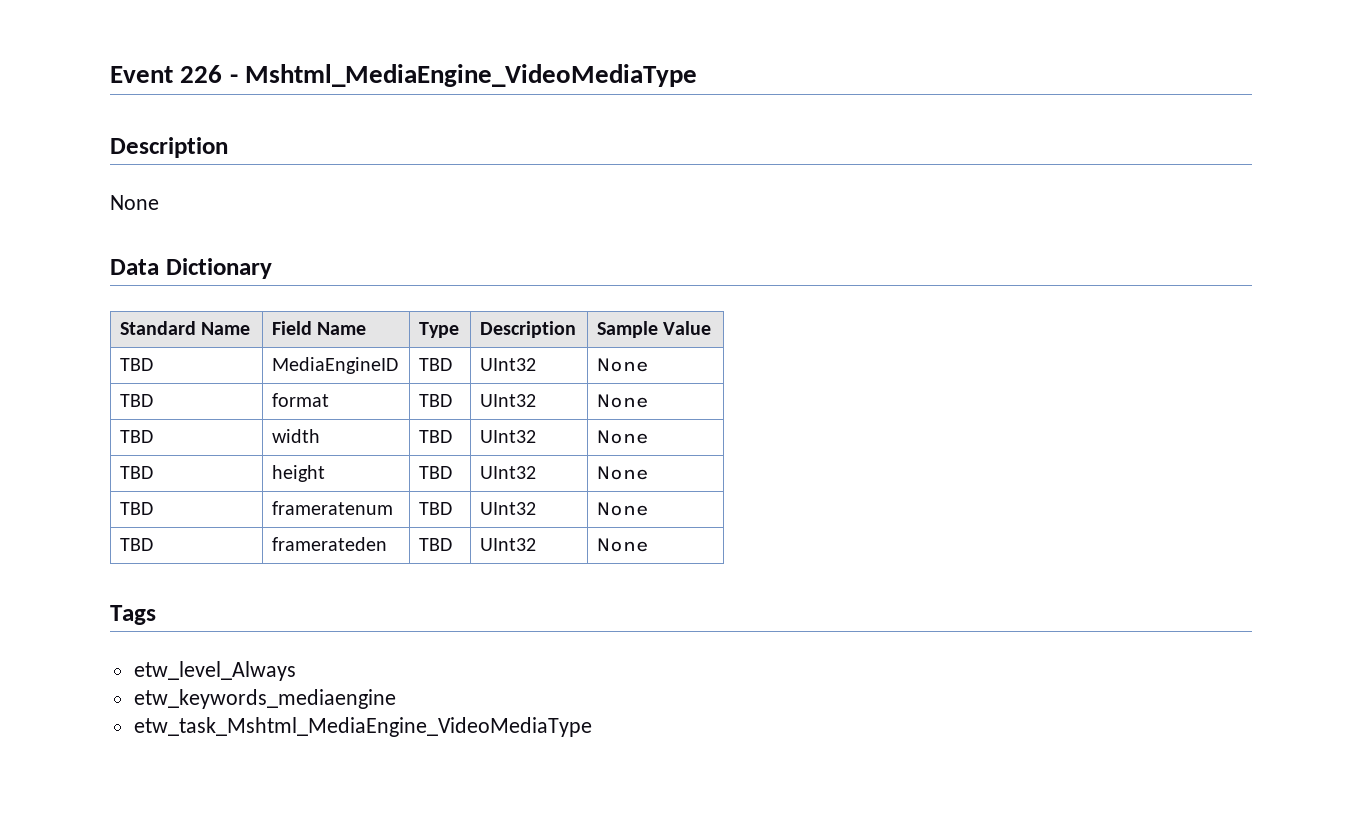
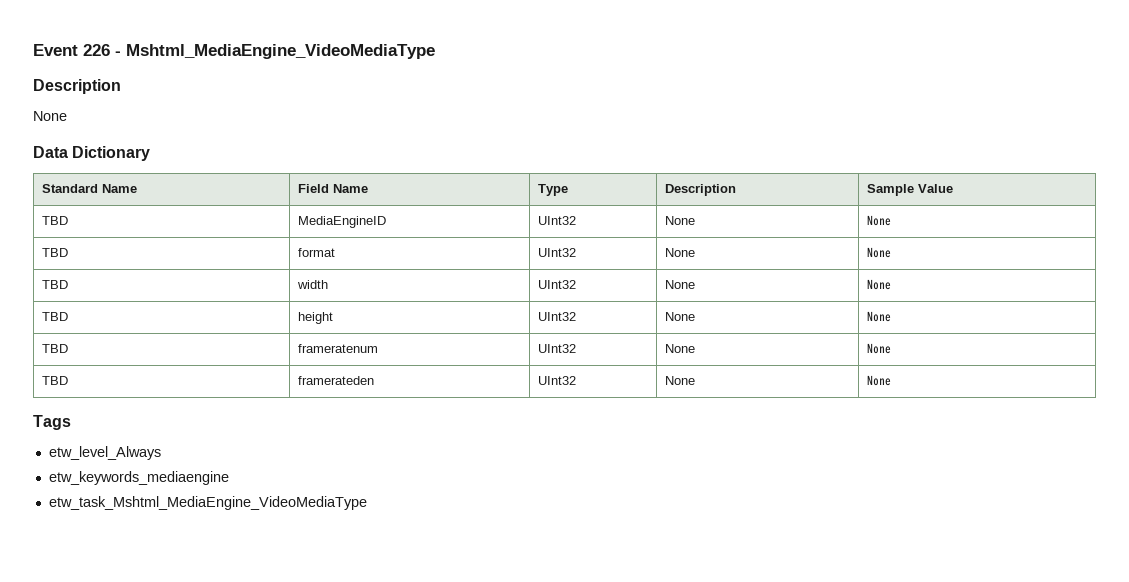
- TBD | MediaEngineID | TBD | UInt32 | None
+ TBD | MediaEngineID | UInt32 | None | None
- TBD | format | TBD | UInt32 | None
+ TBD | format | UInt32 | None | None
- TBD | width | TBD | UInt32 | None
+ TBD | width | UInt32 | None | None
- TBD | height | TBD | UInt32 | None
+ TBD | height | UInt32 | None | None
- TBD | frameratenum | TBD | UInt32 | None
+ TBD | frameratenum | UInt32 | None | None
- TBD | framerateden | TBD | UInt32 | None
+ TBD | framerateden | UInt32 | None | None

